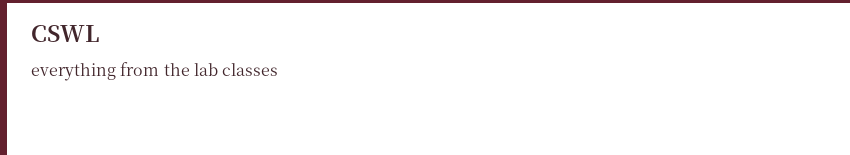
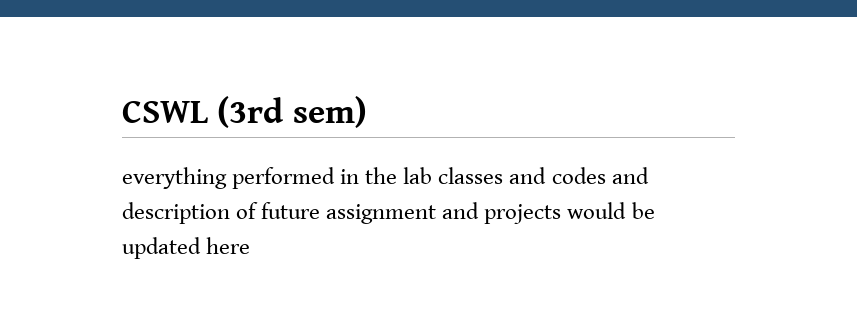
- CSWL
+ CSWL (3rd sem)
- everything from the lab classes
+ everything performed in the lab classes and codes and description of future assignment and projects would be updated here

